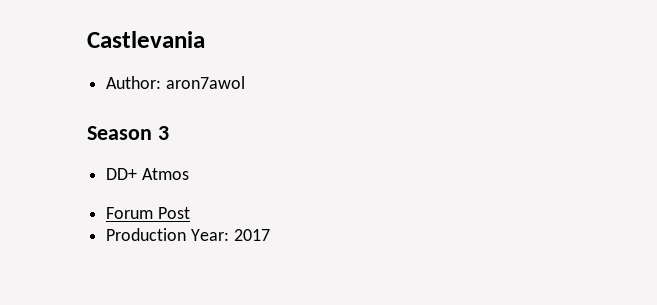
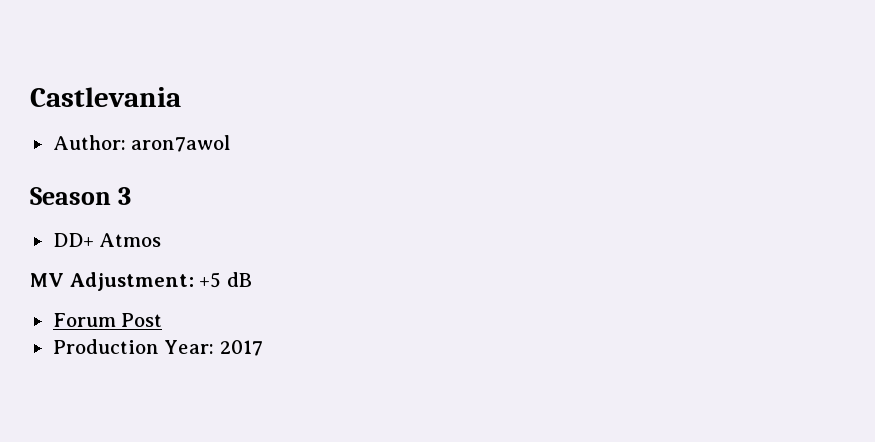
+ MV Adjustment: +5 dB

